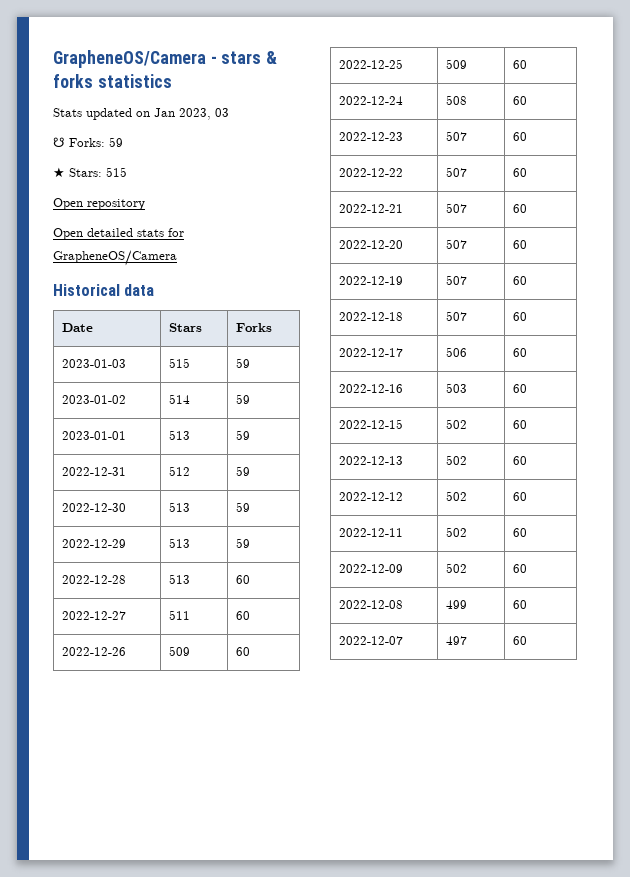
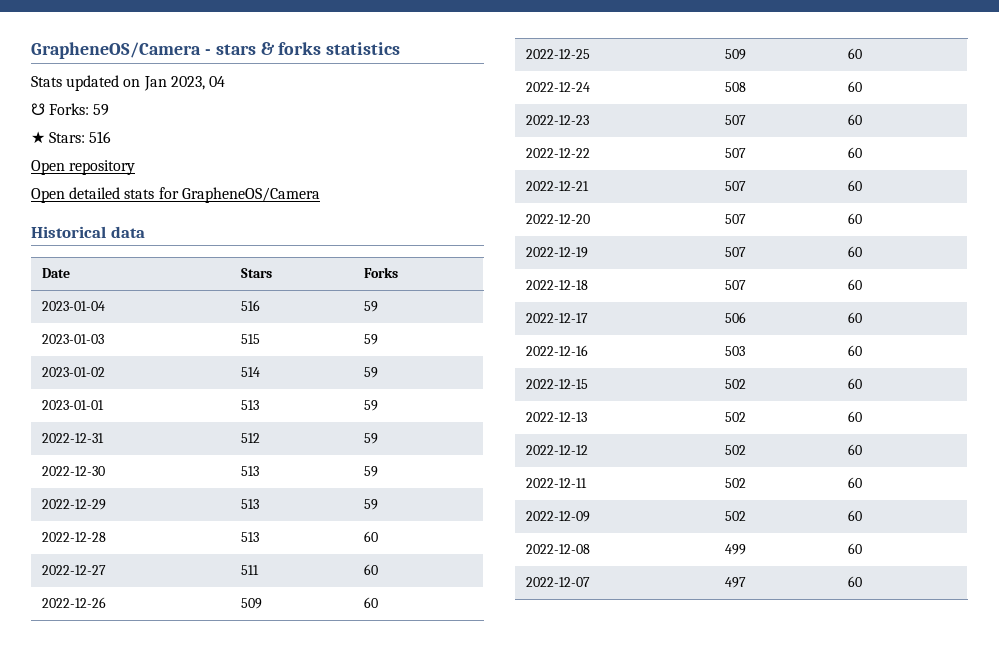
- Stats updated on Jan 2023, 03
+ Stats updated on Jan 2023, 04
- ★ Stars: 515
+ ★ Stars: 516
+ 2023-01-04 | 516 | 59

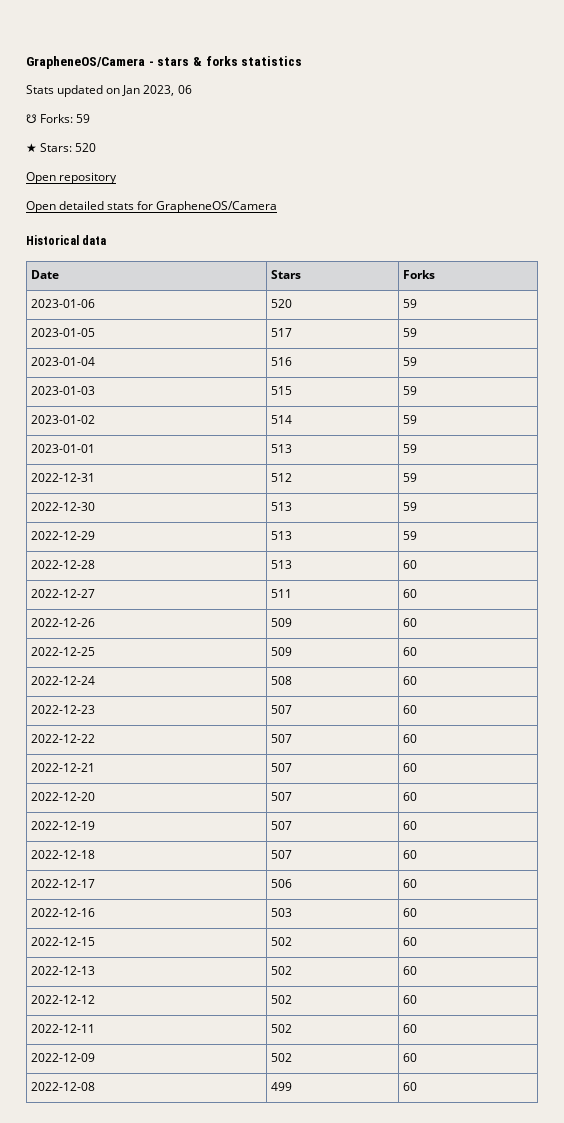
- Stats updated on Jan 2023, 04
+ Stats updated on Jan 2023, 06
- ★ Stars: 516
+ ★ Stars: 520
+ 2023-01-06 | 520 | 59
+ 2023-01-05 | 517 | 59
- 2022-12-07 | 497 | 60

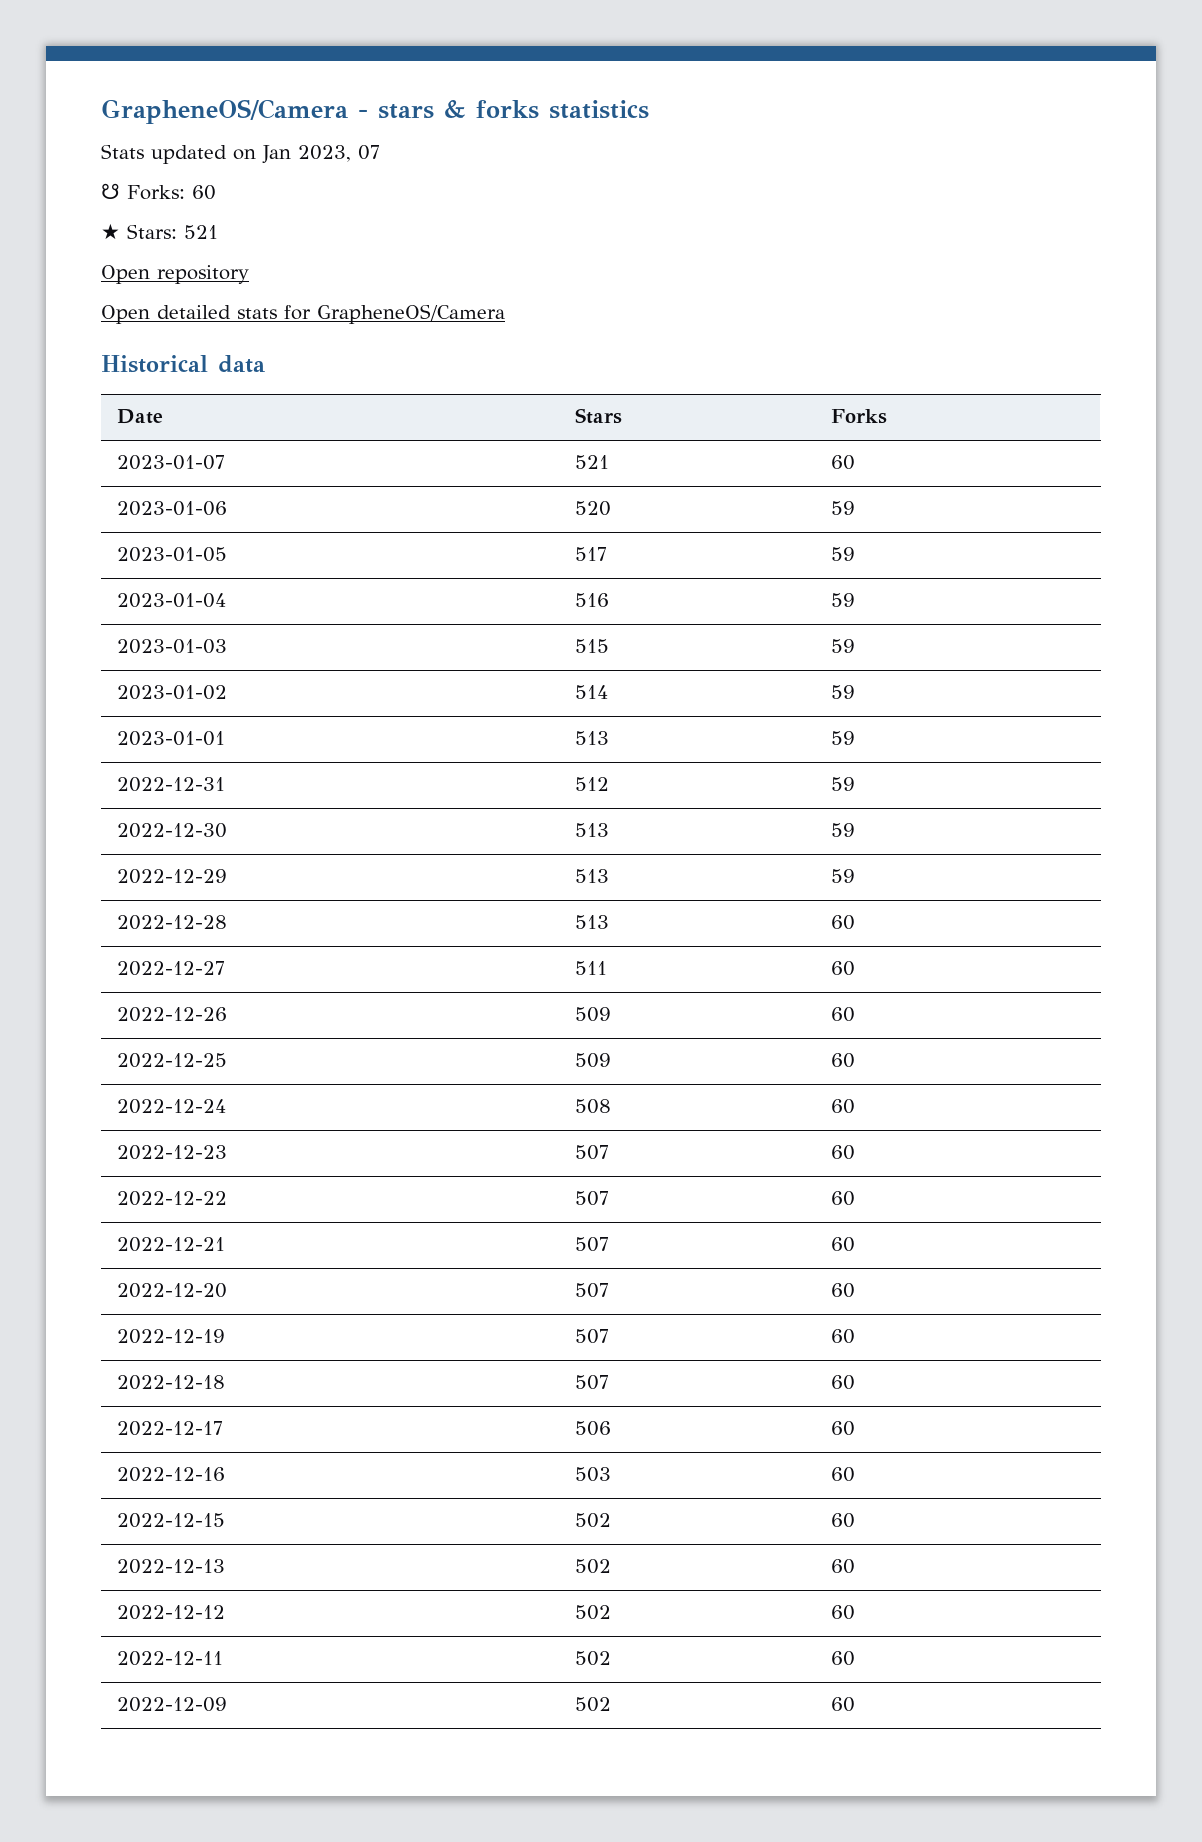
- Stats updated on Jan 2023, 06
+ Stats updated on Jan 2023, 07
- ☋ Forks: 59
+ ☋ Forks: 60
- ★ Stars: 520
+ ★ Stars: 521
+ 2023-01-07 | 521 | 60
- 2022-12-08 | 499 | 60

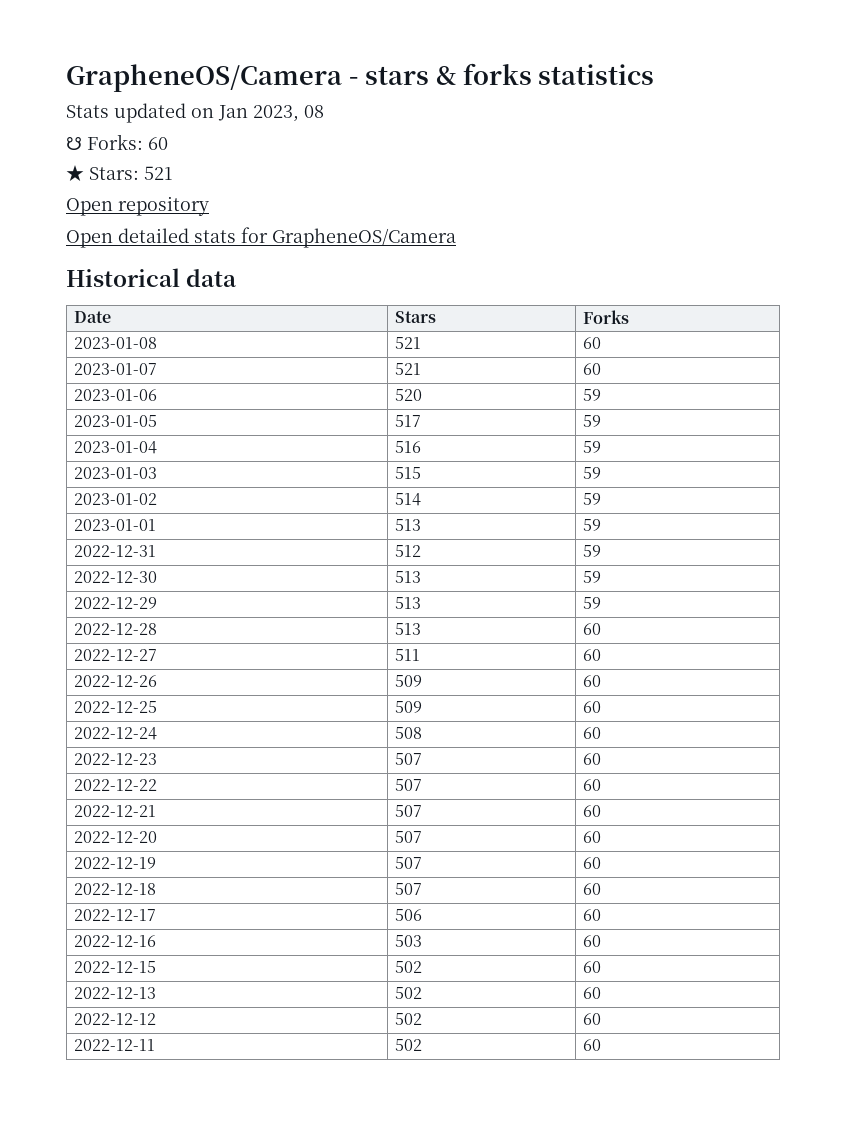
- Stats updated on Jan 2023, 07
+ Stats updated on Jan 2023, 08
+ 2023-01-08 | 521 | 60
- 2022-12-09 | 502 | 60

